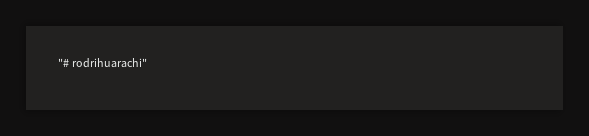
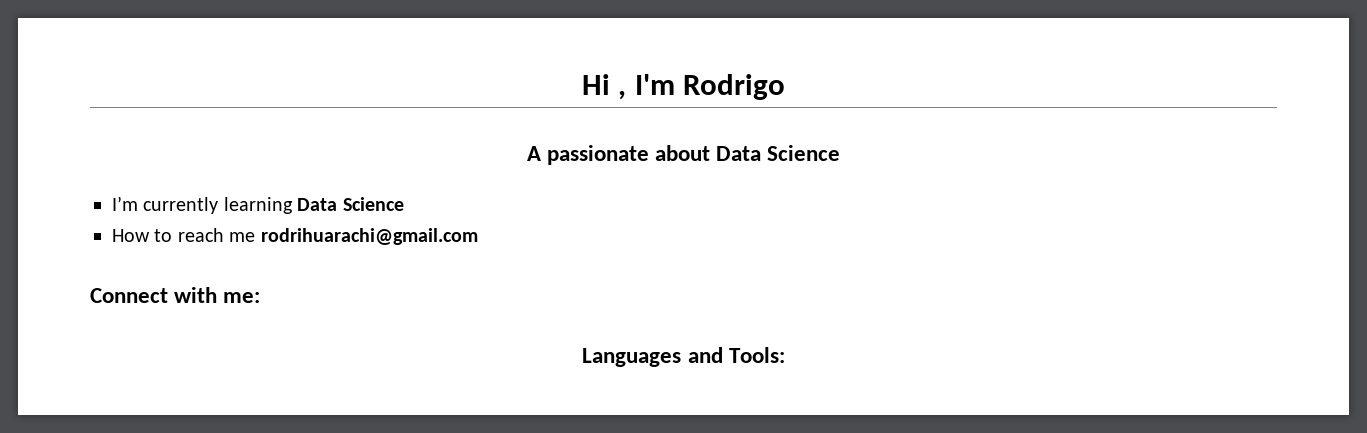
- "# rodrihuarachi"
+ Hi , I'm Rodrigo
+ A passionate about Data Science
+ I’m currently learning Data Science
+ How to reach me rodrihuarachi@gmail.com
+ Connect with me:
+ Languages and Tools:

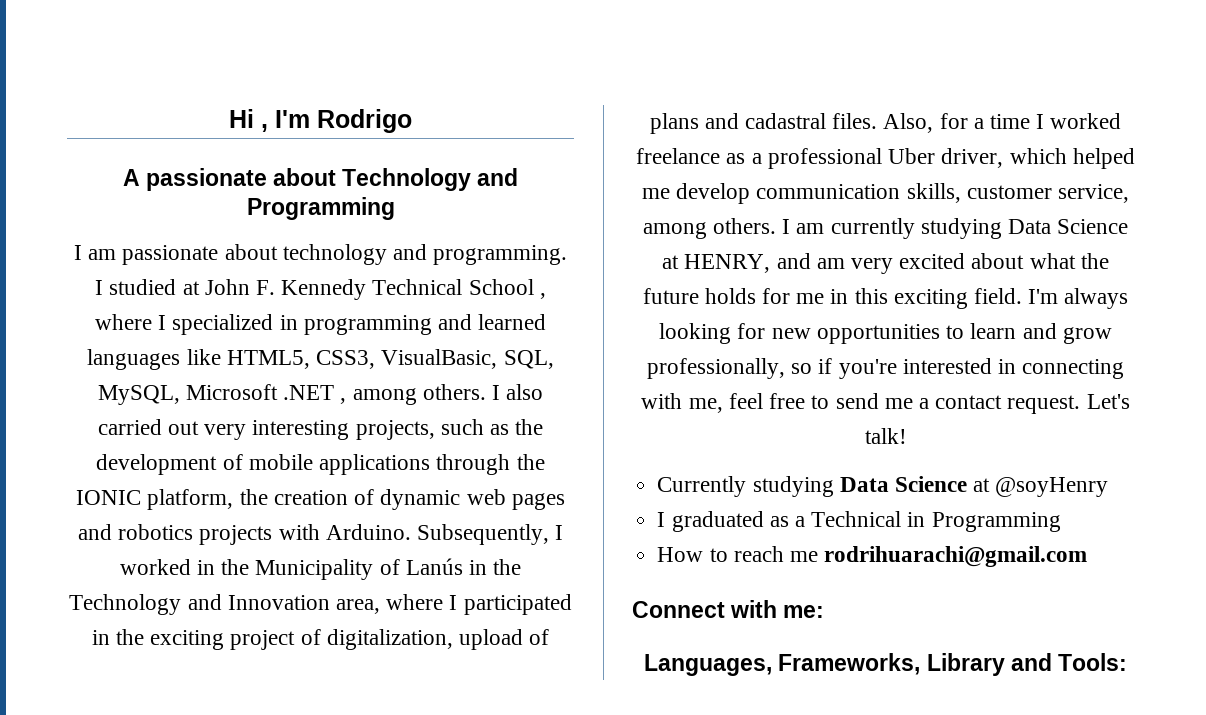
- A passionate about Data Science
- I’m currently learning Data Science
+ A passionate about Technology and Programming
+ I am passionate about technology and programming. I studied at John F. Kennedy Technical School , where I specialized in programming and learned languages like HTML5, CSS3, VisualBasic, SQL, MySQL, Microsoft .NET , among others. I also carried out very interesting projects, such as the development of mobile applications through the IONIC platform, the creation of dynamic web pages and robotics projects with Arduino. Subsequently, I worked in the Municipality of Lanús in the Technology and Innovation area, where I participated in the exciting project of digitalization, upload of plans and cadastral files. Also, for a time I worked freelance as a professional Uber driver, which helped me develop communication skills, customer service, among others. I am currently studying Data Science at HENRY, and am very excited about what the future holds for me in this exciting field. I'm always looking for new opportunities to learn and grow professionally, so if you're interested in connecting with me, feel free to send me a contact request. Let's talk!
+ Currently studying Data Science at @soyHenry
+ I graduated as a Technical in Programming
- Languages and Tools:
+ Languages, Frameworks, Library and Tools:

